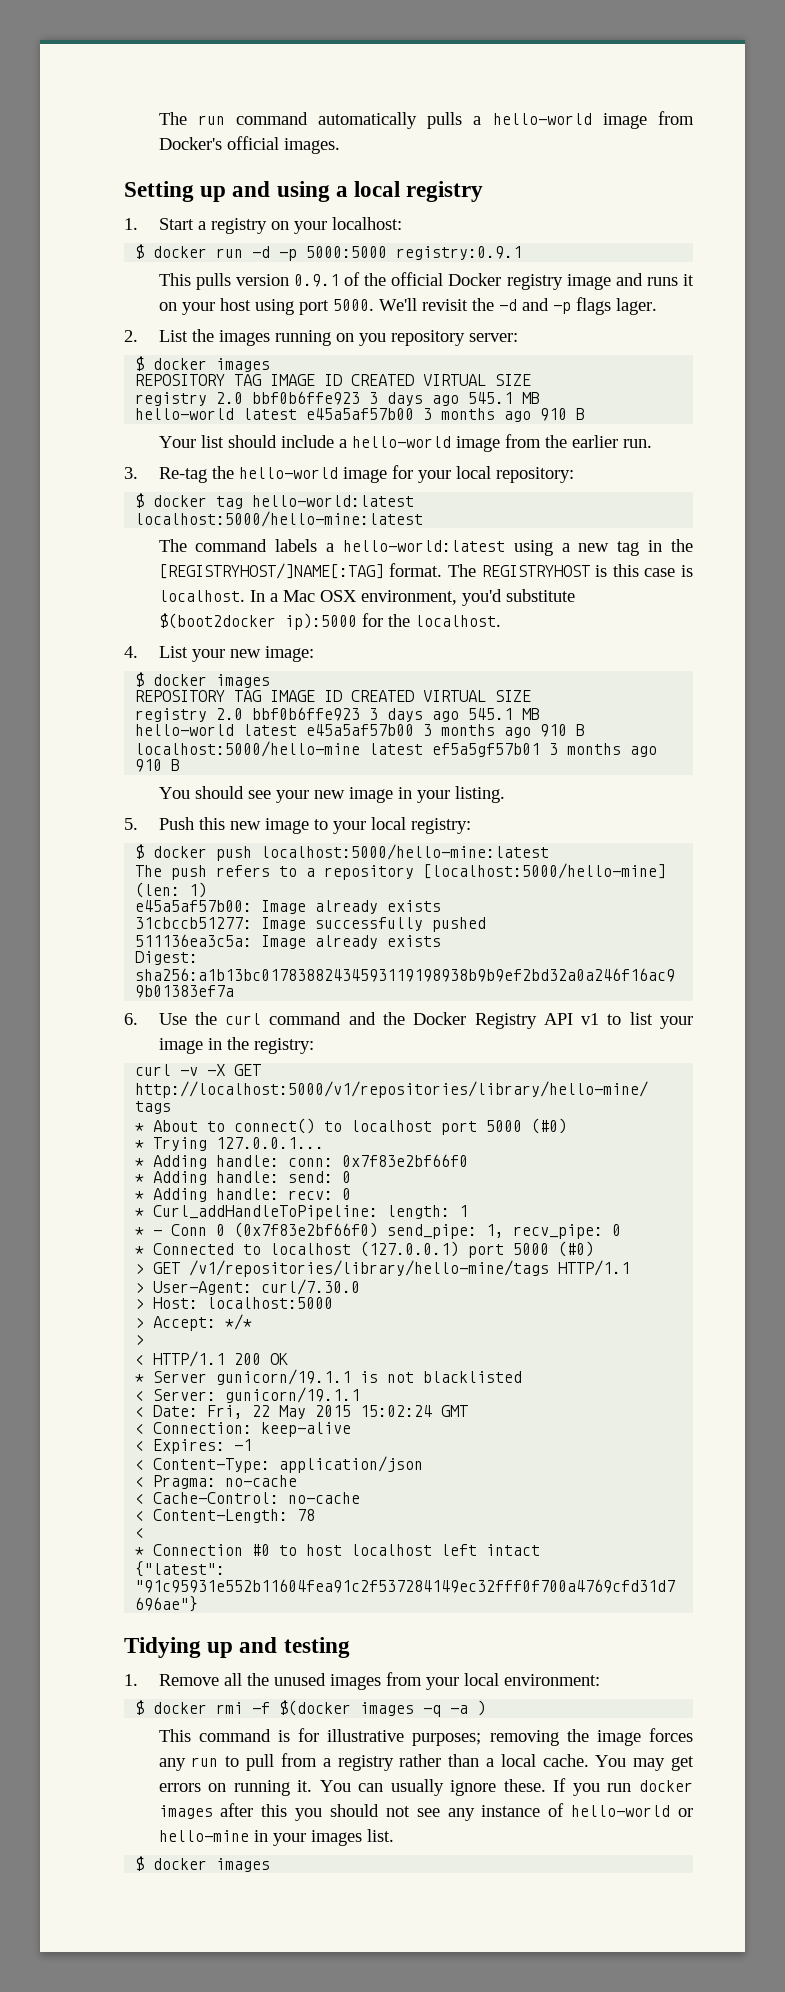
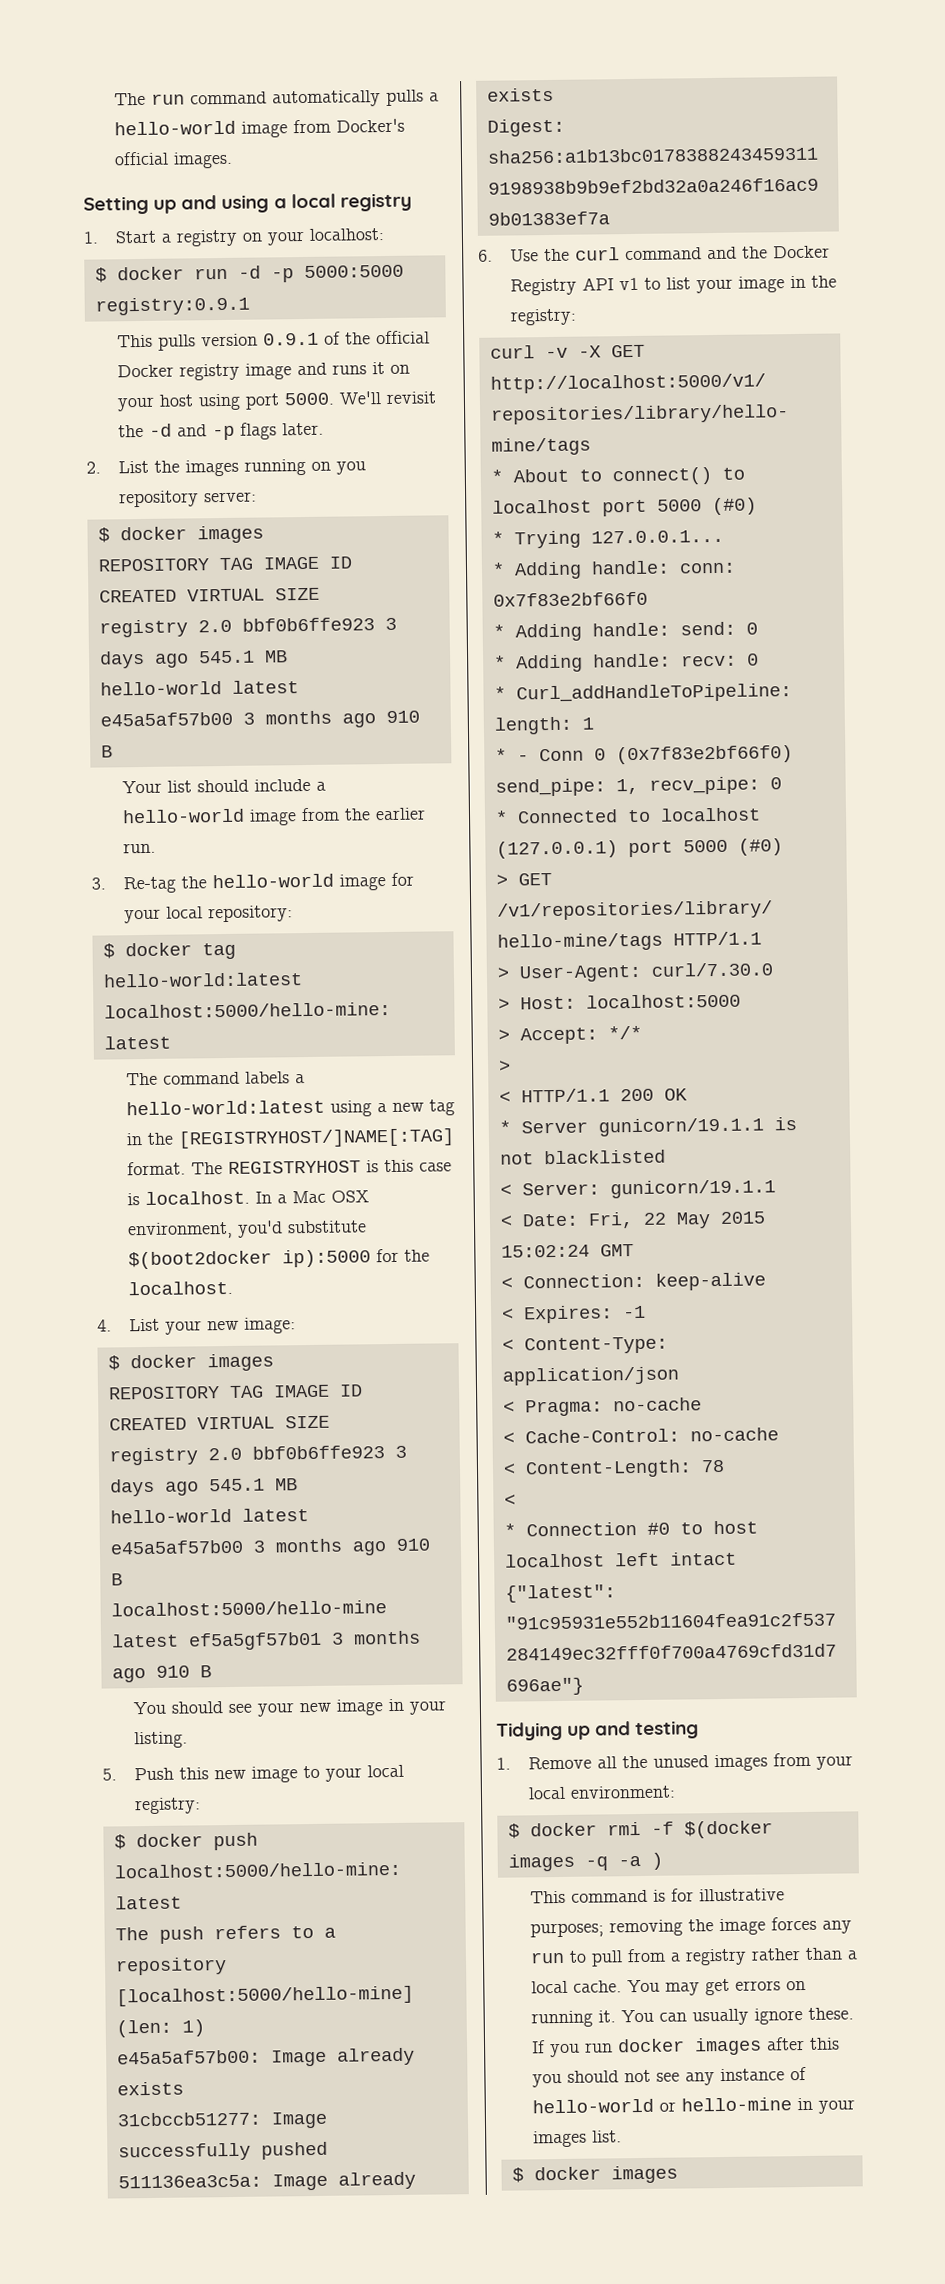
- We'll revisit the -d and -p flags lager.
+ We'll revisit the -d and -p flags later.

